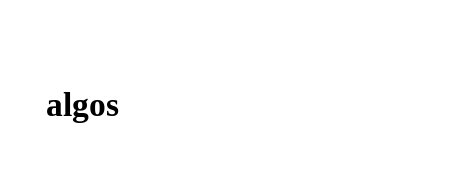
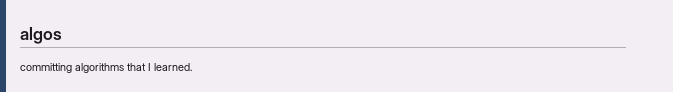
+ committing algorithms that I learned.

